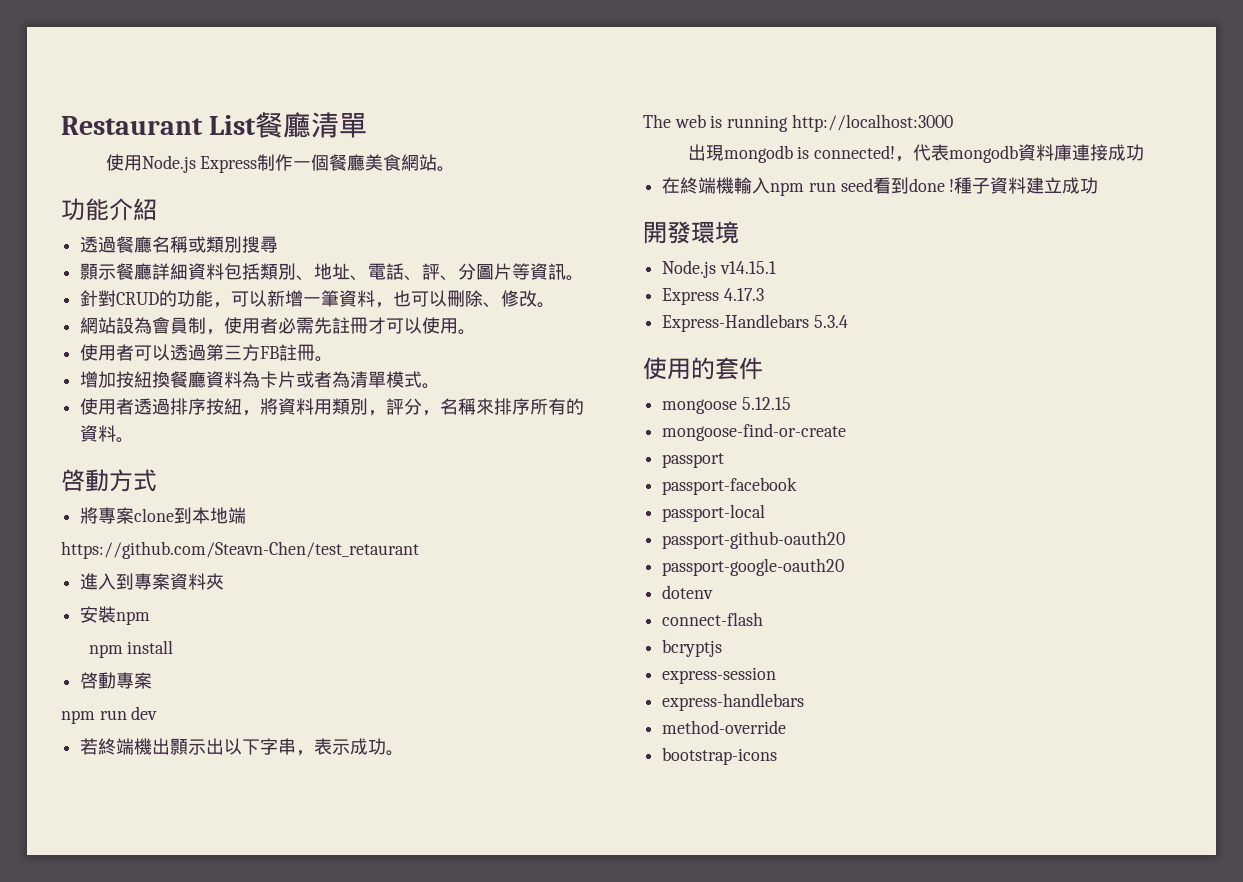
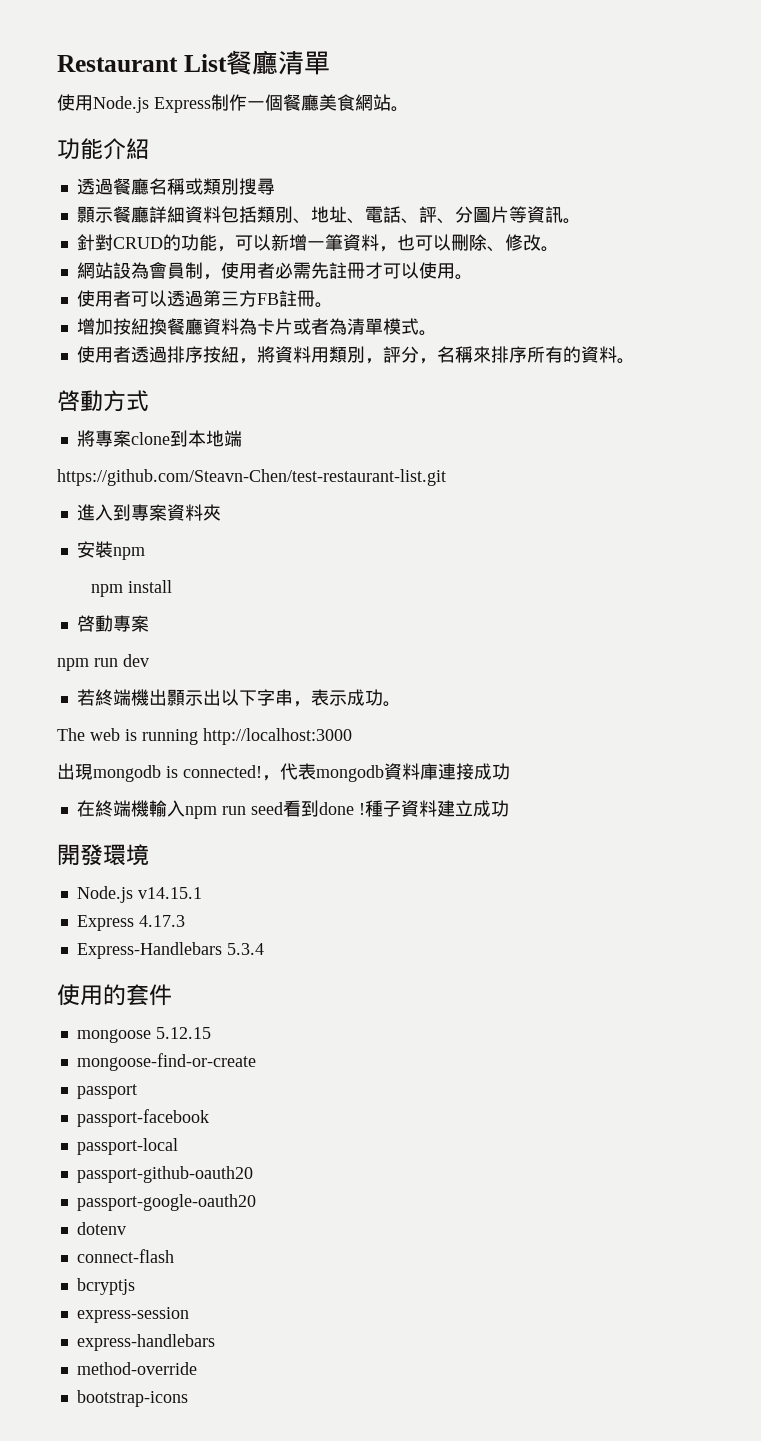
- https://github.com/Steavn-Chen/test_retaurant
+ https://github.com/Steavn-Chen/test-restaurant-list.git

